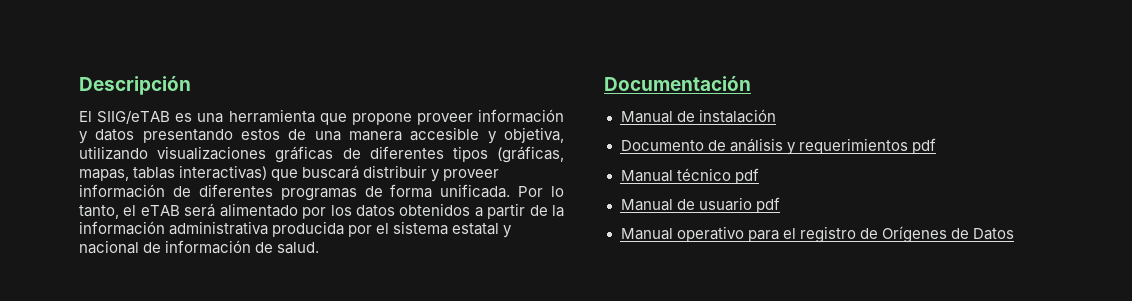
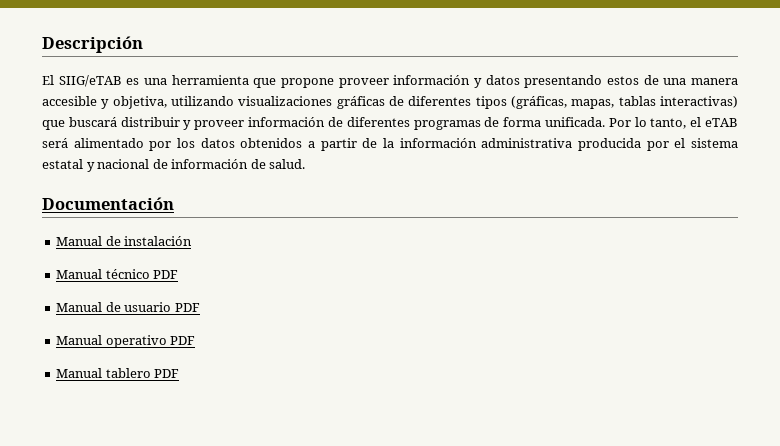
- Documento de análisis y requerimientos pdf
- Manual técnico pdf
+ Manual técnico PDF
- Manual de usuario pdf
+ Manual de usuario PDF
- Manual operativo para el registro de Orígenes de Datos
+ Manual operativo PDF
+ Manual tablero PDF

